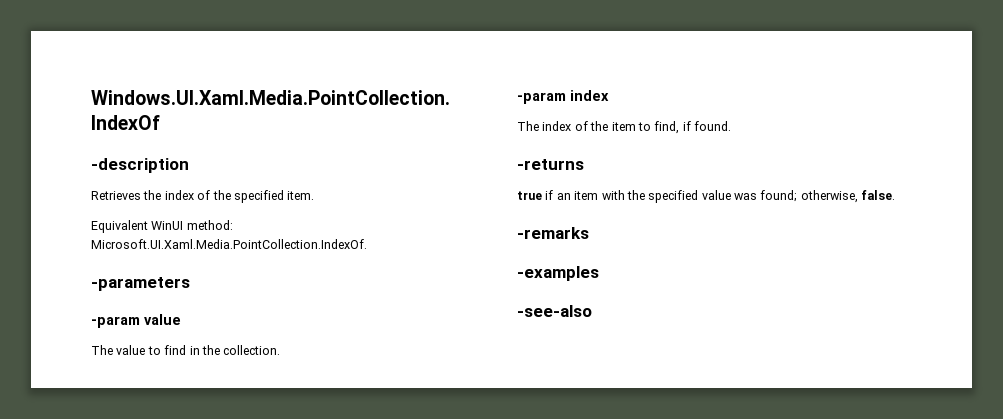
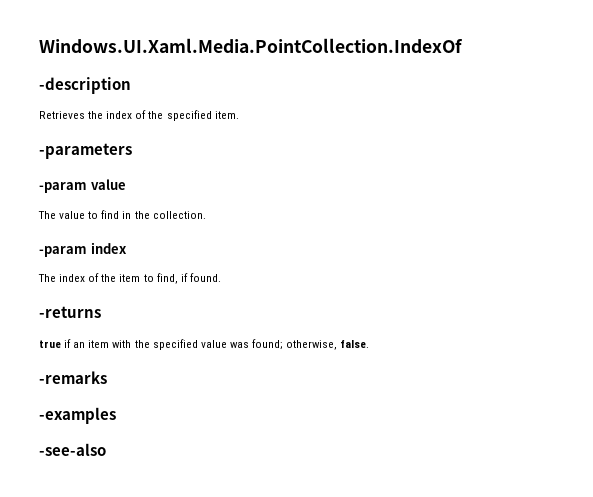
- Equivalent WinUI method: Microsoft.UI.Xaml.Media.PointCollection.IndexOf.

